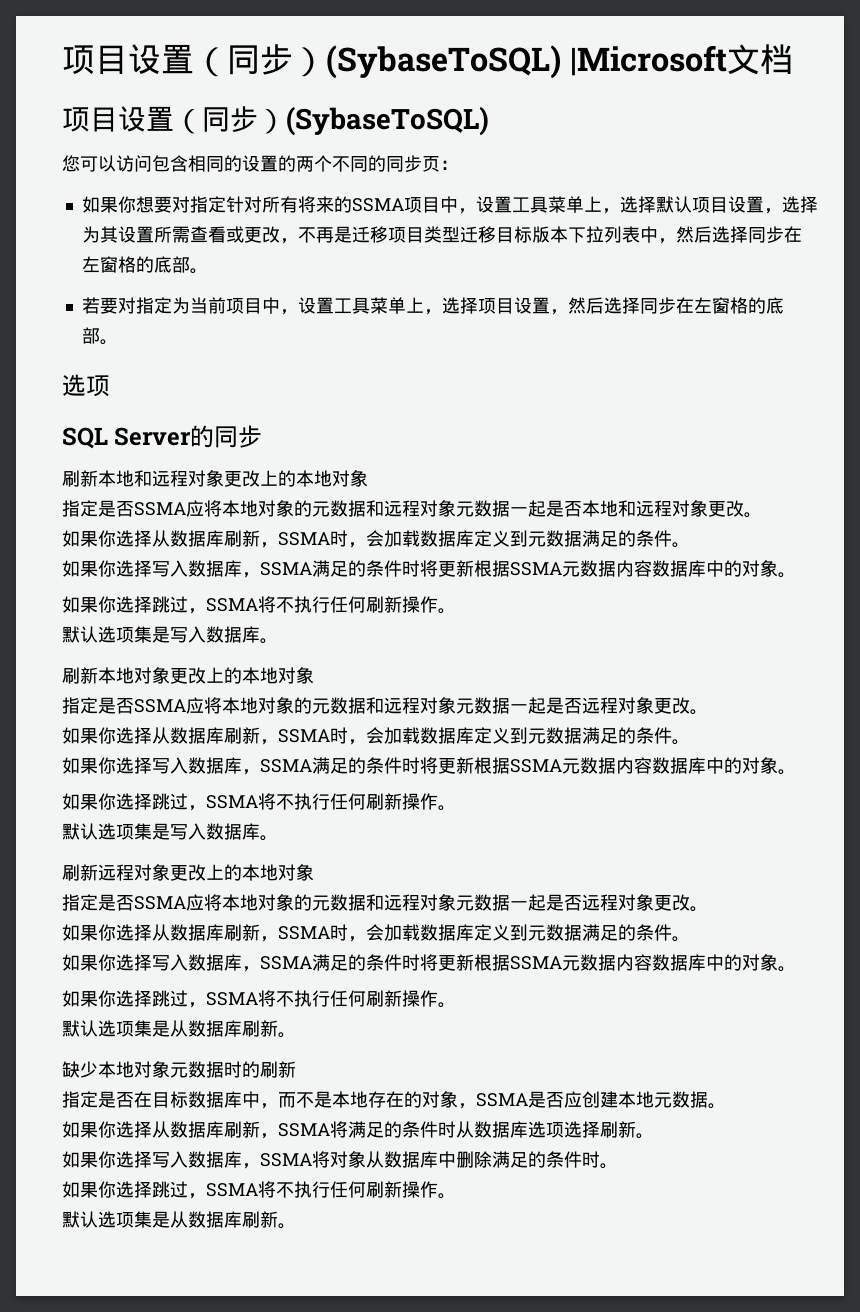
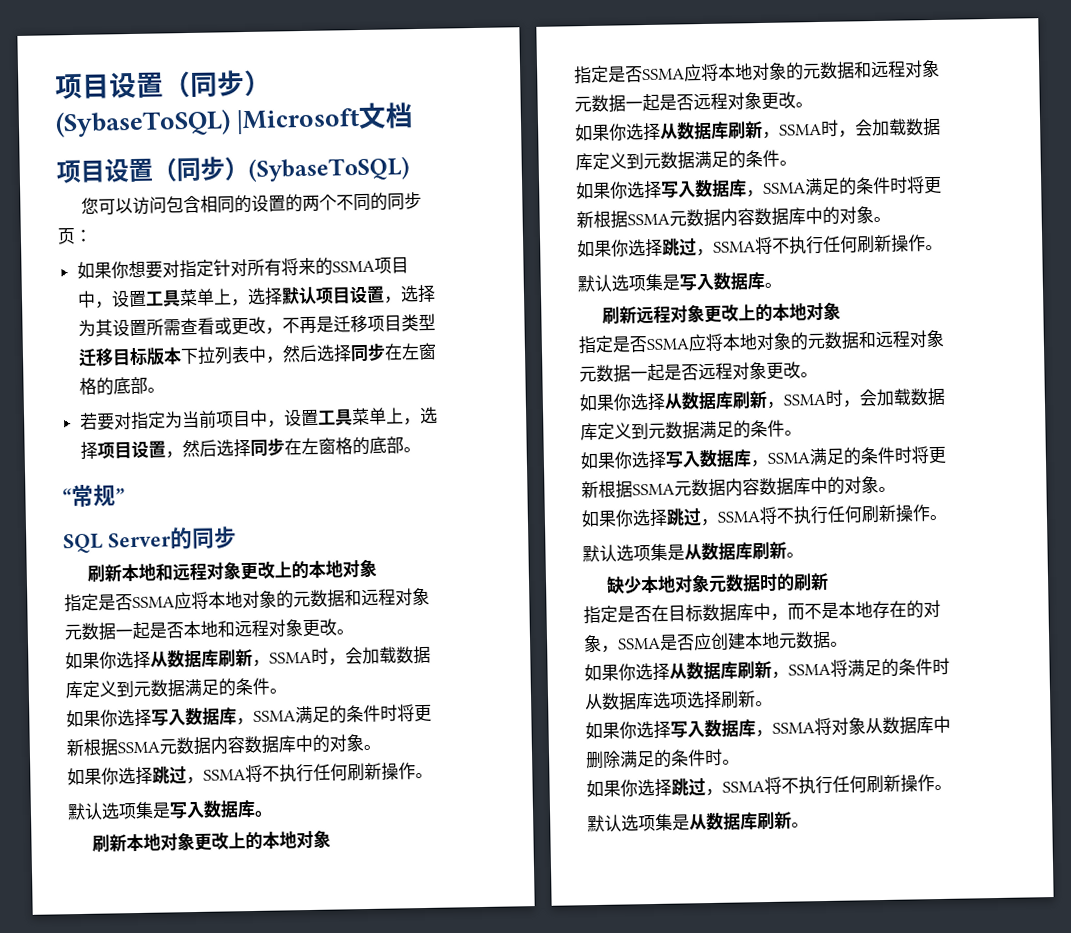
  若要对指定为当前项目中，设置工具菜单上，选择项目设置，然后选择同步在左窗格的底部。
- 选项
+ “常规”

